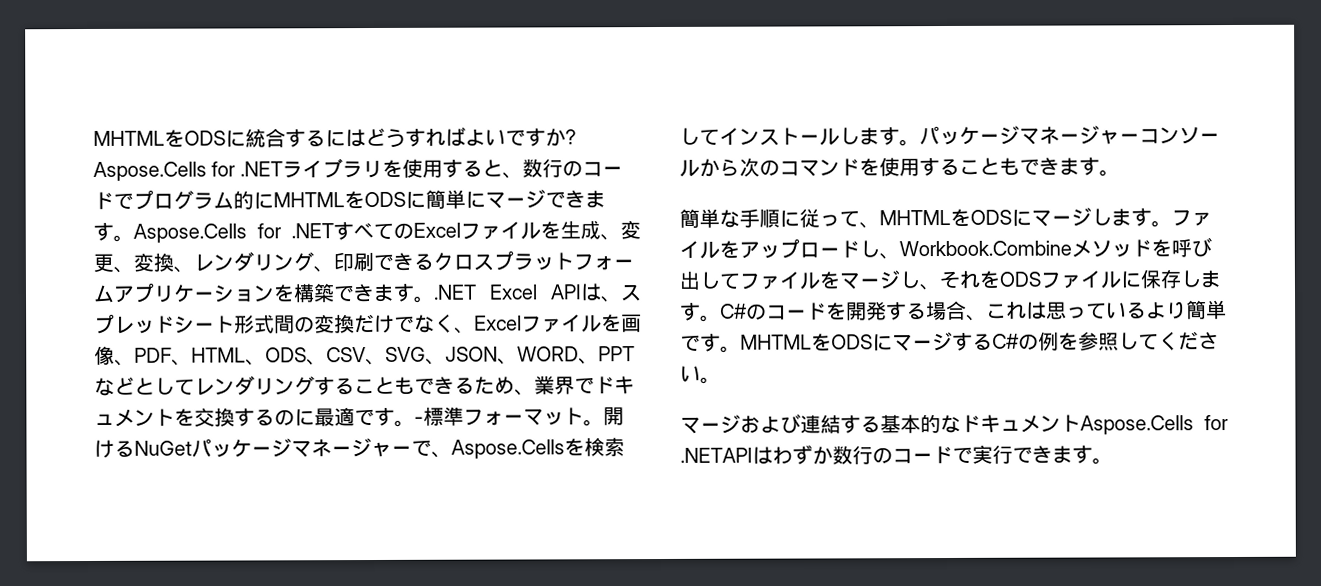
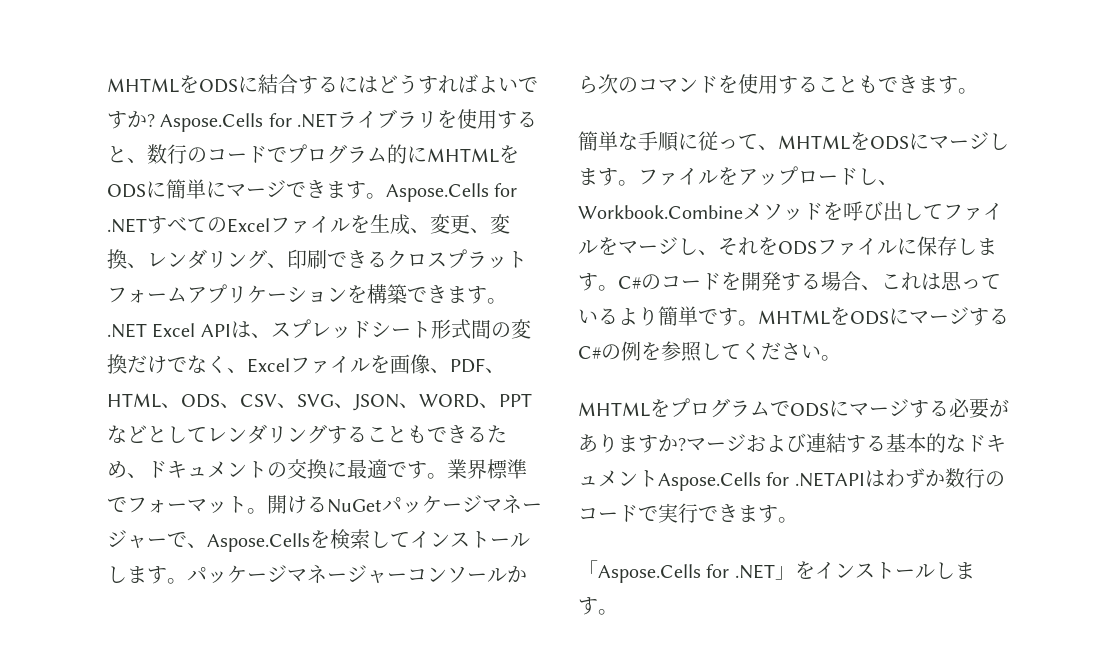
- MHTMLをODSに統合するにはどうすればよいですか?
+ MHTMLをODSに結合するにはどうすればよいですか?
- Aspose.Cells for .NETすべてのExcelファイルを生成、変更、変換、レンダリング、印刷できるクロスプラットフォームアプリケーションを構築できます。.NET Excel APIは、スプレッドシート形式間の変換だけでなく、Excelファイルを画像、PDF、HTML、ODS、CSV、SVG、JSON、WORD、PPTなどとしてレンダリングすることもできるため、業界でドキュメントを交換するのに最適です。
+ Aspose.Cells for .NETすべてのExcelファイルを生成、変更、変換、レンダリング、印刷できるクロスプラットフォームアプリケーションを構築できます。.NET Excel APIは、スプレッドシート形式間の変換だけでなく、Excelファイルを画像、PDF、HTML、ODS、CSV、SVG、JSON、WORD、PPTなどとしてレンダリングすることもできるため、ドキュメントの交換に最適です。
- -標準フォーマット。
+ 業界標準でフォーマット。
+ MHTMLをプログラムでODSにマージする必要がありますか?
+ 「Aspose.Cells for .NET」をインストールします。

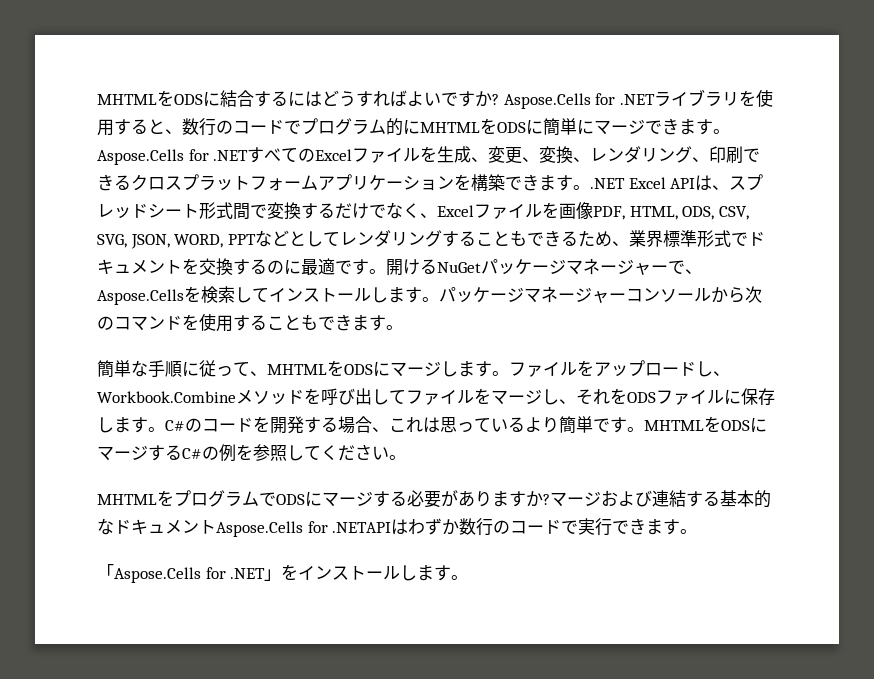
- Aspose.Cells for .NETすべてのExcelファイルを生成、変更、変換、レンダリング、印刷できるクロスプラットフォームアプリケーションを構築できます。.NET Excel APIは、スプレッドシート形式間の変換だけでなく、Excelファイルを画像、PDF、HTML、ODS、CSV、SVG、JSON、WORD、PPTなどとしてレンダリングすることもできるため、ドキュメントの交換に最適です。業界標準でフォーマット。
+ Aspose.Cells for .NETすべてのExcelファイルを生成、変更、変換、レンダリング、印刷できるクロスプラットフォームアプリケーションを構築できます。.NET Excel APIは、スプレッドシート形式間で変換するだけでなく、Excelファイルを画像PDF, HTML, ODS, CSV, SVG, JSON, WORD, PPTなどとしてレンダリングすることもできるため、業界標準形式でドキュメントを交換するのに最適です。

